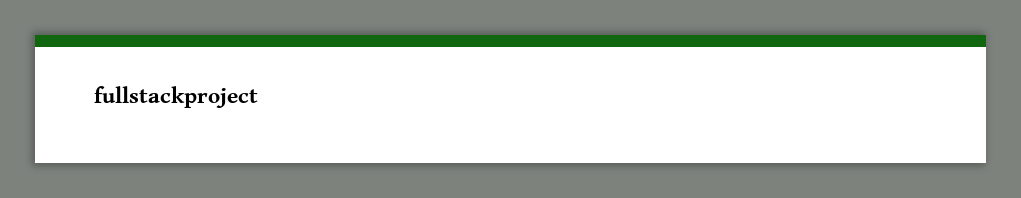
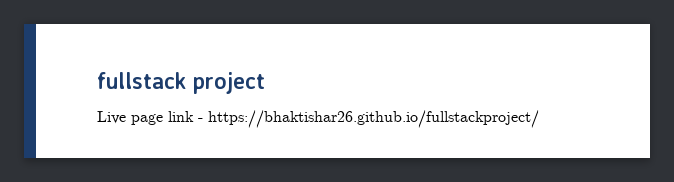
- fullstackproject
+ fullstack project
+ Live page link - https://bhaktishar26.github.io/fullstackproject/

